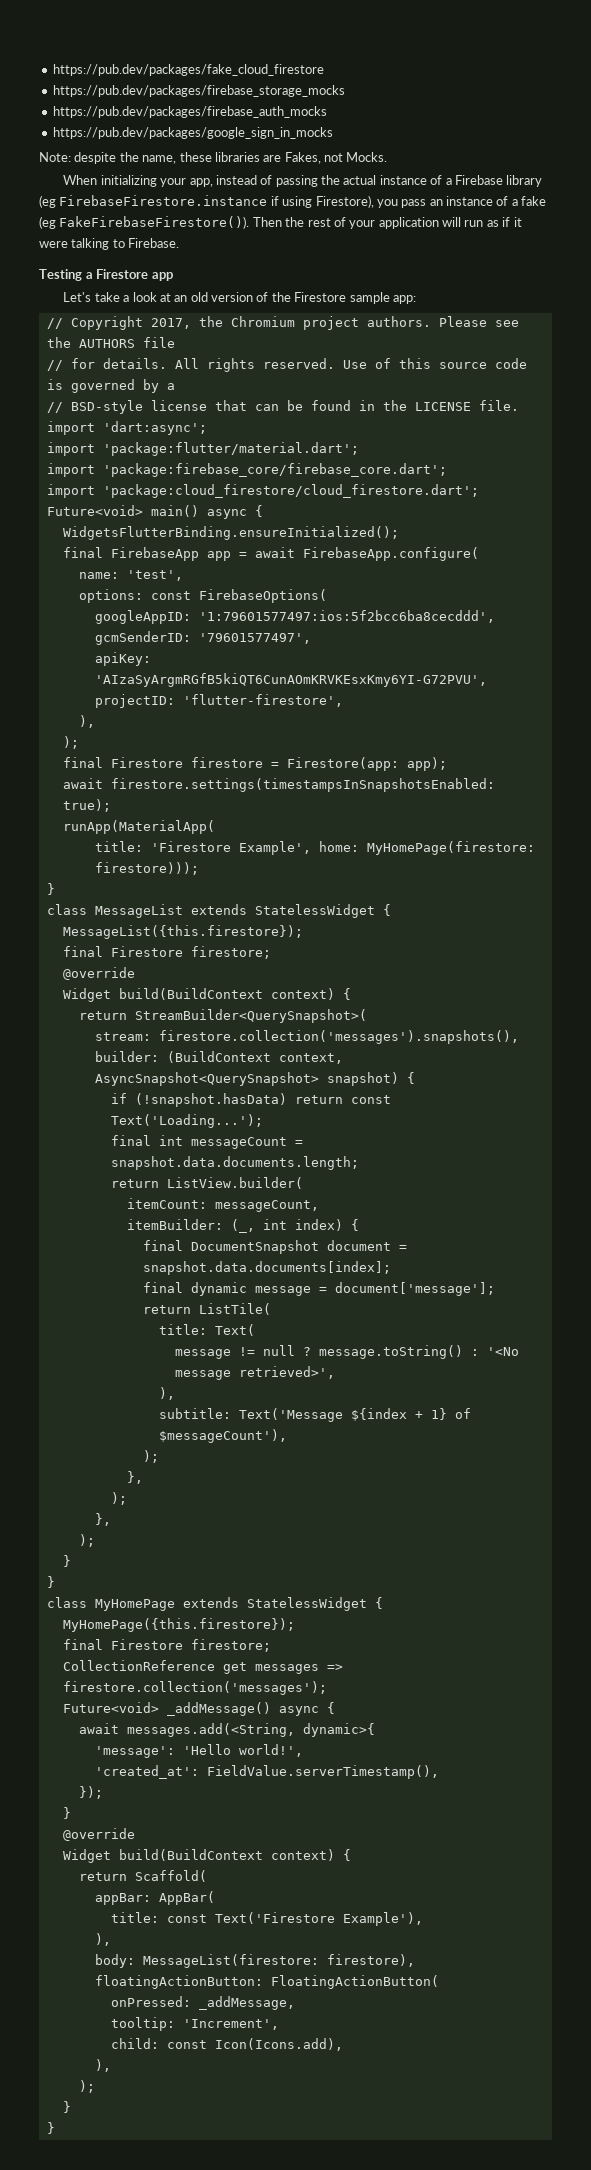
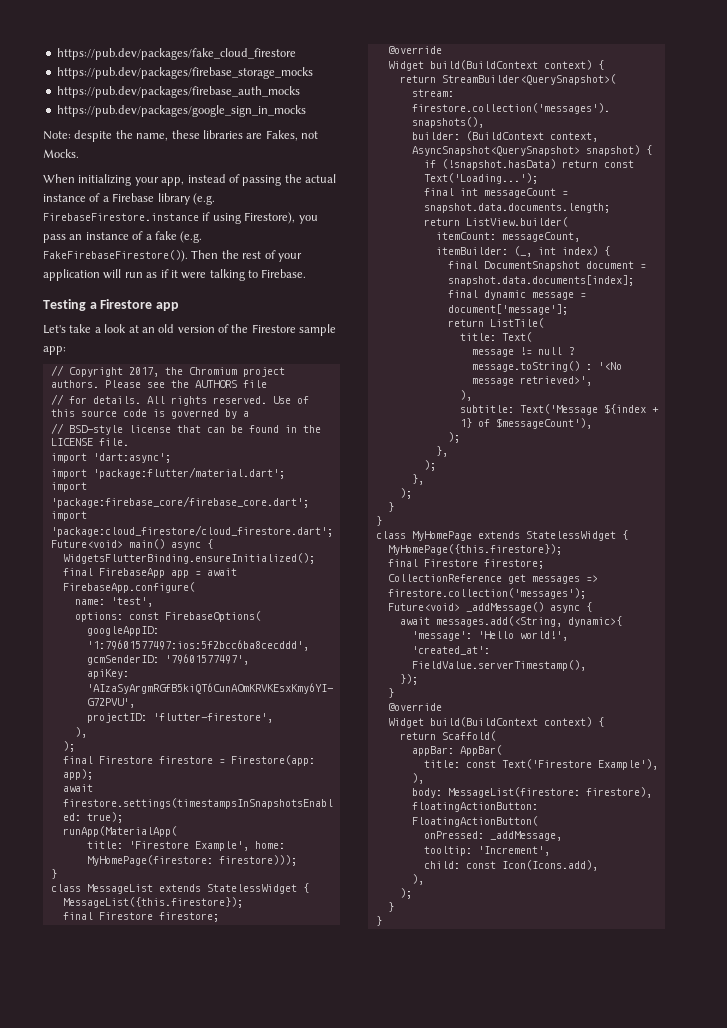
- When initializing your app, instead of passing the actual instance of a Firebase library (eg FirebaseFirestore.instance if using Firestore), you pass an instance of a fake (eg FakeFirebaseFirestore()).
+ When initializing your app, instead of passing the actual instance of a Firebase library (e.g. FirebaseFirestore.instance if using Firestore), you pass an instance of a fake (e.g. FakeFirebaseFirestore()).

